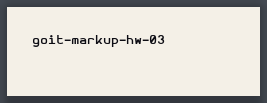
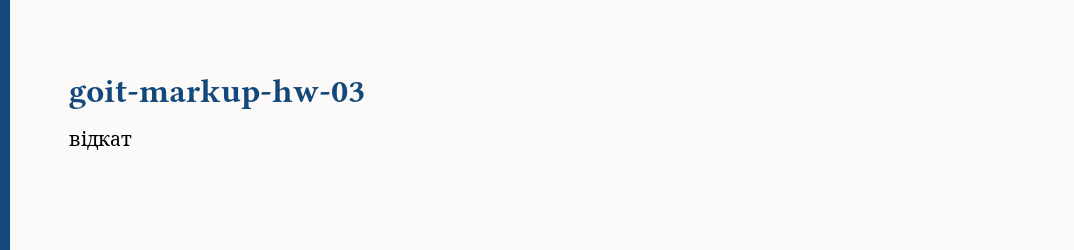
+ відкат

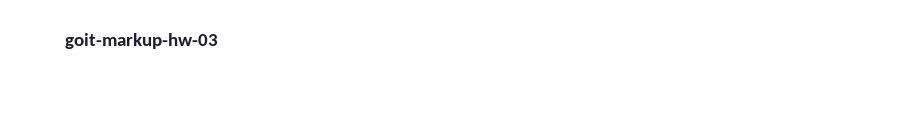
- відкат

